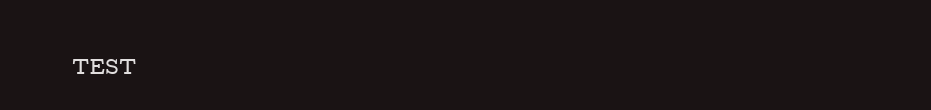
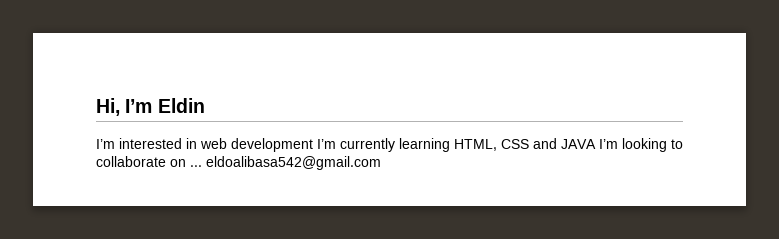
- TEST
+ Hi, I’m Eldin
+ I’m interested in web development I’m currently learning HTML, CSS and JAVA I’m looking to collaborate on ... eldoalibasa542@gmail.com

